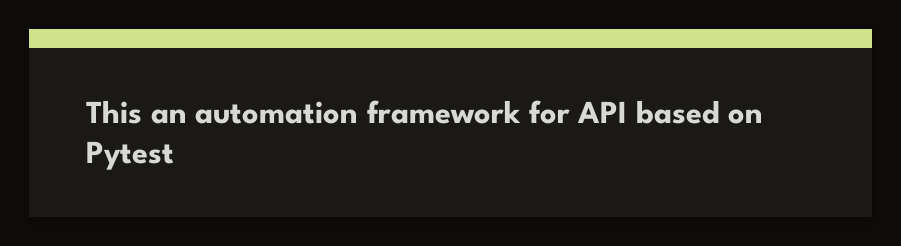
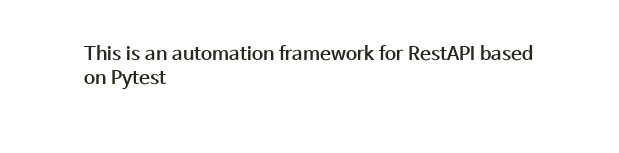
- This an automation framework for API based on Pytest
+ This is an automation framework for RestAPI based on Pytest

